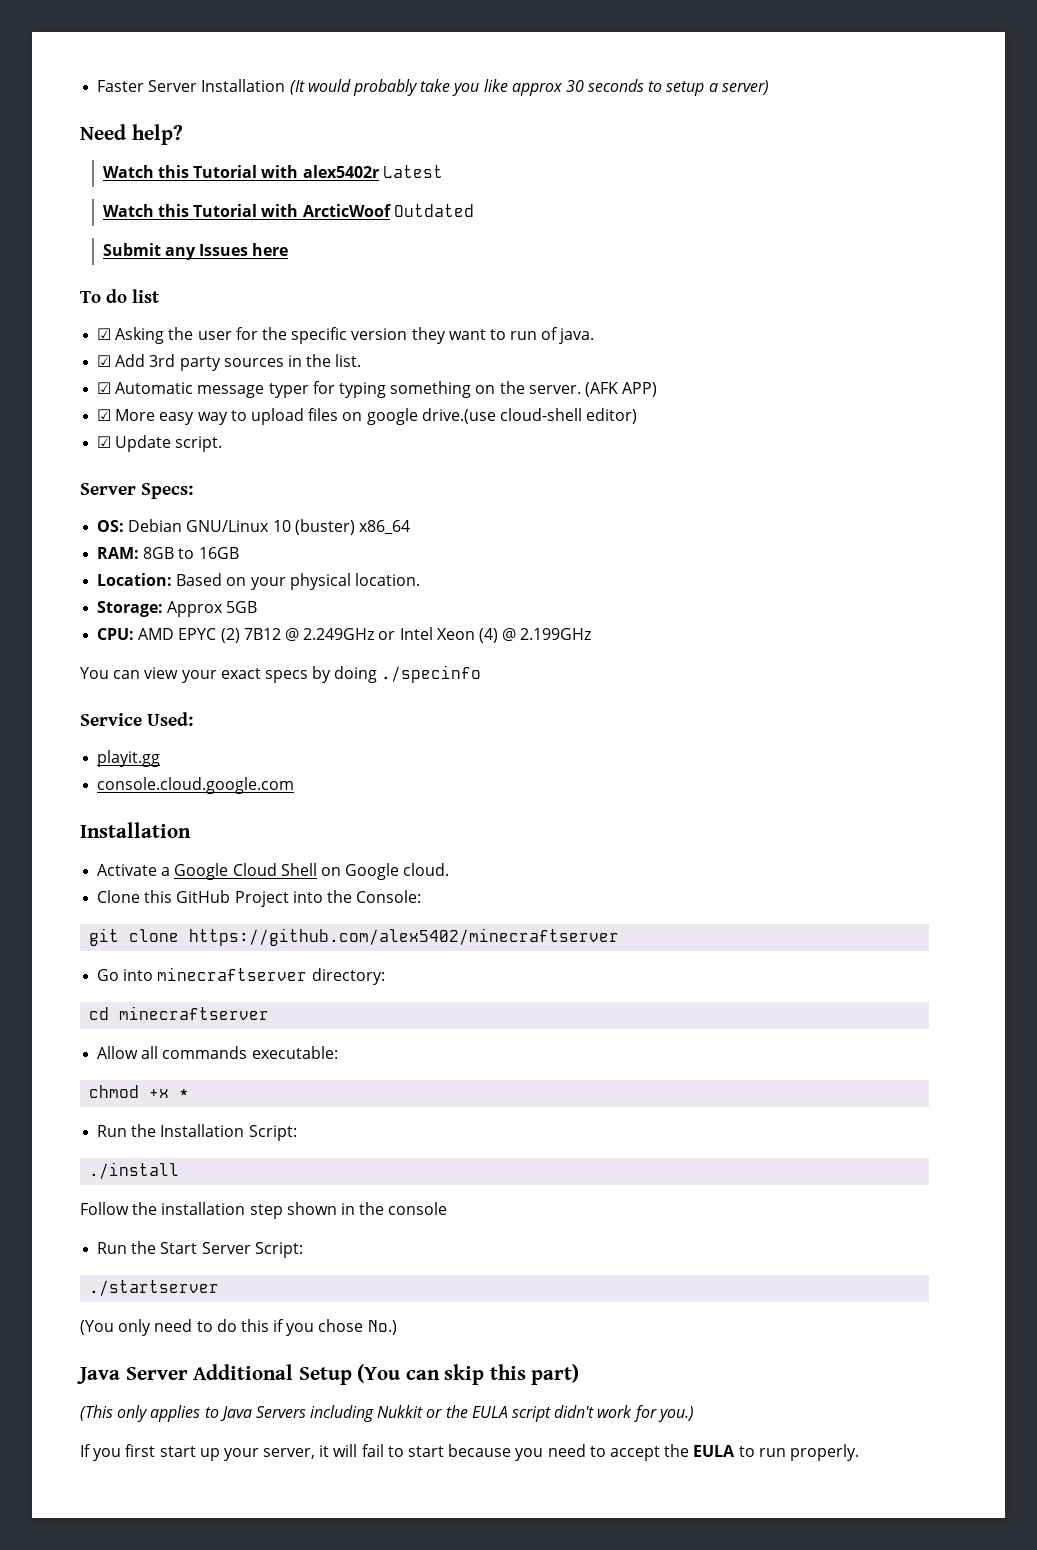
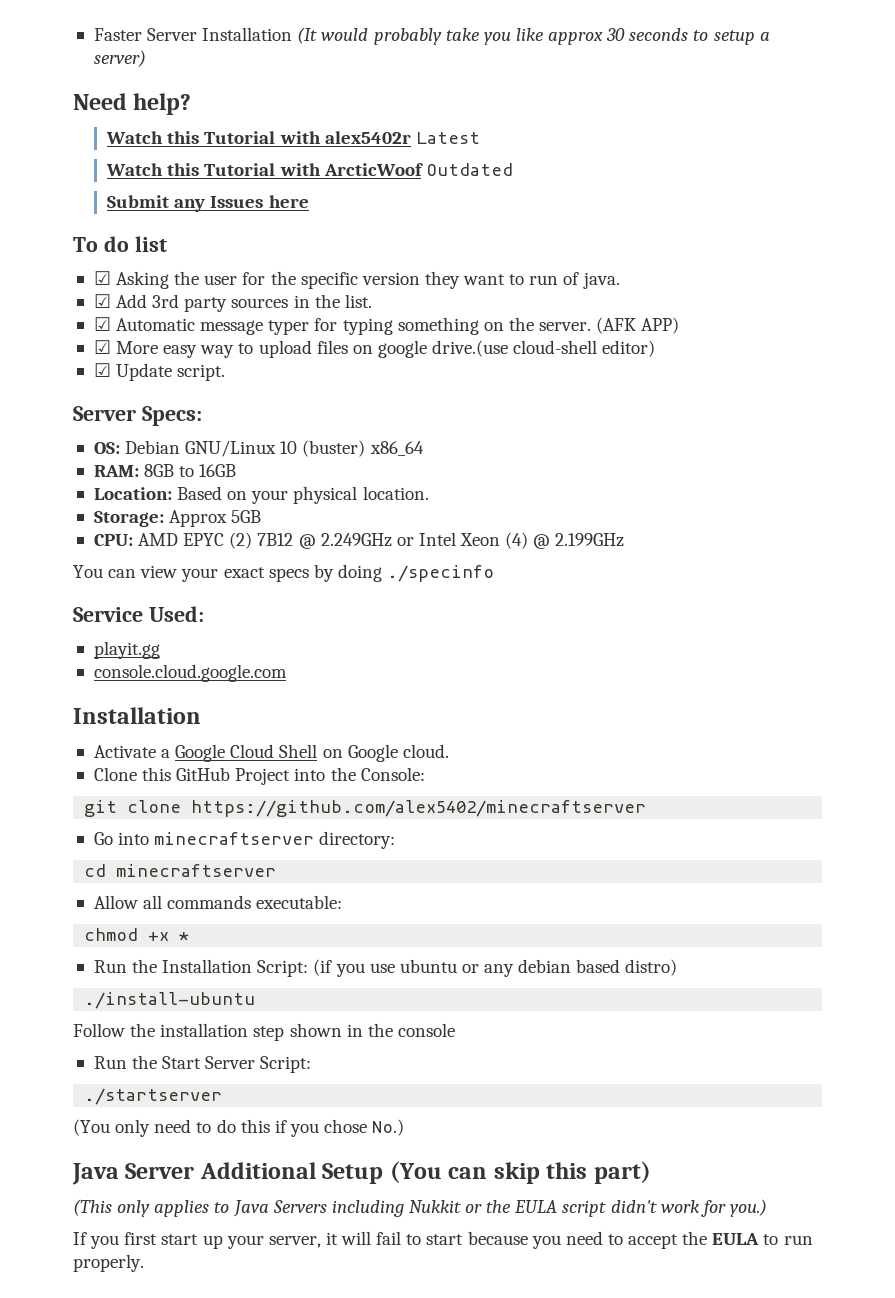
- Run the Installation Script:
- ./install
+ Run the Installation Script: (if you use ubuntu or any debian based distro)
+ ./install-ubuntu

